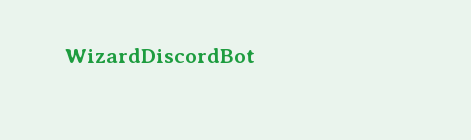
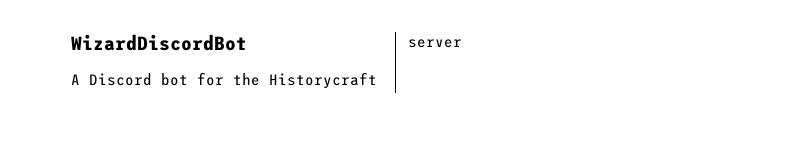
+ A Discord bot for the Historycraft server

